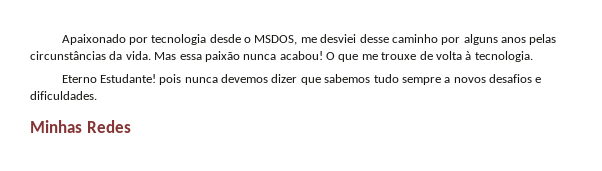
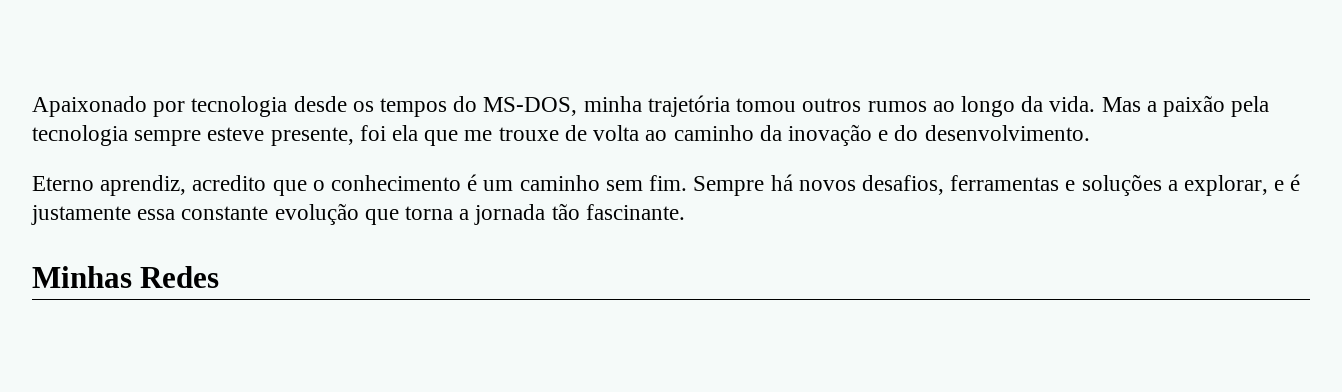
- Apaixonado por tecnologia desde o MSDOS, me desviei desse caminho por alguns anos pelas circunstâncias da vida. Mas essa paixão nunca acabou! O que me trouxe de volta à tecnologia.
- Eterno Estudante! pois nunca devemos dizer que sabemos tudo sempre a novos desafios e dificuldades.
+ Apaixonado por tecnologia desde os tempos do MS-DOS, minha trajetória tomou outros rumos ao longo da vida. Mas a paixão pela tecnologia sempre esteve presente, foi ela que me trouxe de volta ao caminho da inovação e do desenvolvimento.
+ Eterno aprendiz, acredito que o conhecimento é um caminho sem fim. Sempre há novos desafios, ferramentas e soluções a explorar, e é justamente essa constante evolução que torna a jornada tão fascinante.

